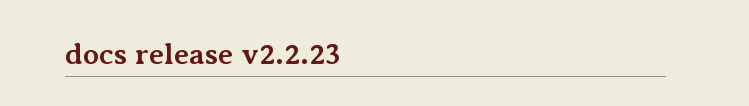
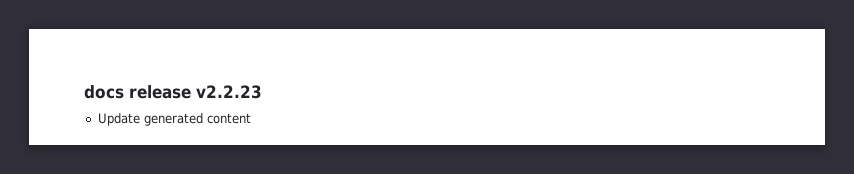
+ Update generated content

